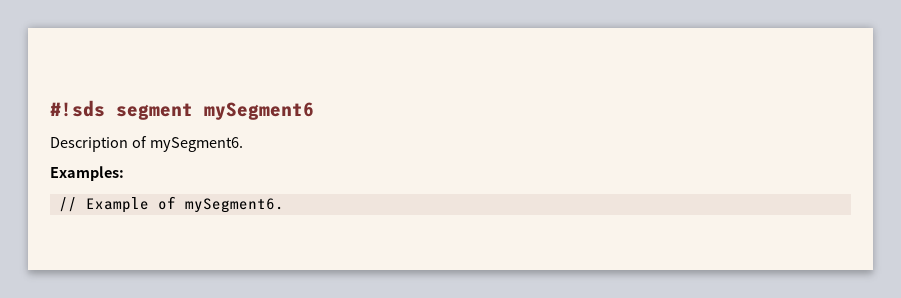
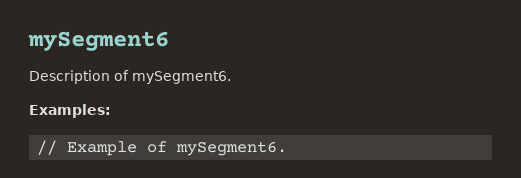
- #!sds segment mySegment6
+ mySegment6

